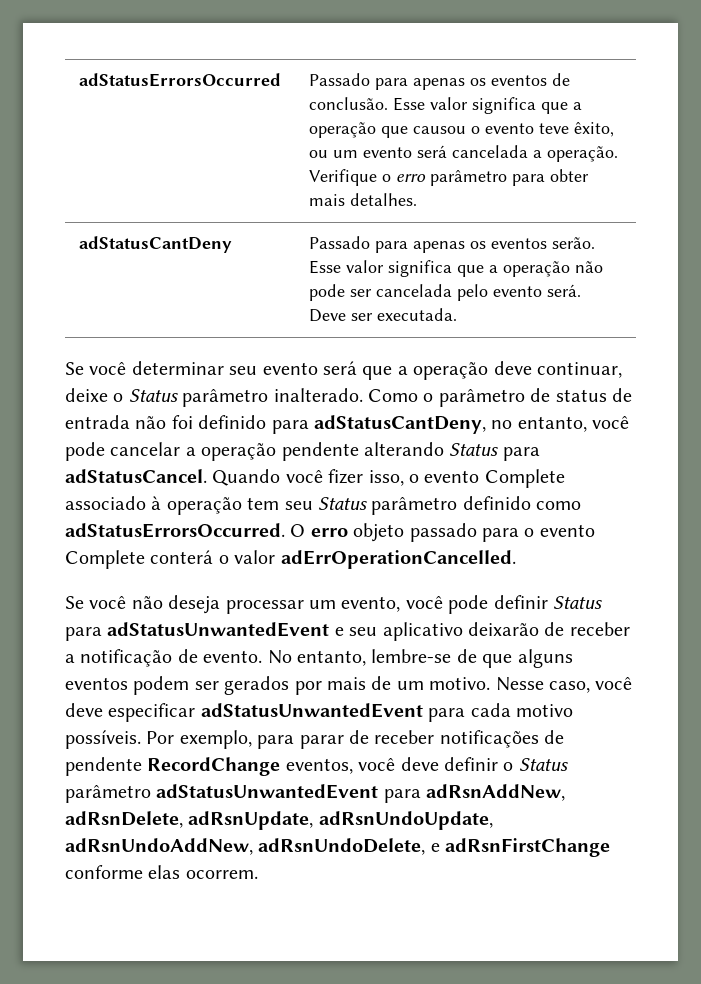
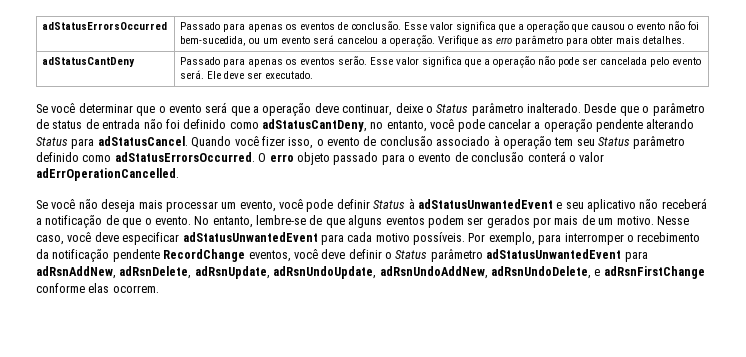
- adStatusErrorsOccurred | Passado para apenas os eventos de conclusão. Esse valor significa que a operação que causou o evento teve êxito, ou um evento será cancelada a operação. Verifique o erro parâmetro para obter mais detalhes.
+ adStatusErrorsOccurred | Passado para apenas os eventos de conclusão. Esse valor significa que a operação que causou o evento não foi bem-sucedida, ou um evento será cancelou a operação. Verifique as erro parâmetro para obter mais detalhes.
- adStatusCantDeny | Passado para apenas os eventos serão. Esse valor significa que a operação não pode ser cancelada pelo evento será. Deve ser executada.
+ adStatusCantDeny | Passado para apenas os eventos serão. Esse valor significa que a operação não pode ser cancelada pelo evento será. Ele deve ser executado.
- Se você determinar seu evento será que a operação deve continuar, deixe o Status parâmetro inalterado.
+ Se você determinar que o evento será que a operação deve continuar, deixe o Status parâmetro inalterado.
- Como o parâmetro de status de entrada não foi definido para adStatusCantDeny, no entanto, você pode cancelar a operação pendente alterando Status para adStatusCancel.
+ Desde que o parâmetro de status de entrada não foi definido como adStatusCantDeny, no entanto, você pode cancelar a operação pendente alterando Status para adStatusCancel.
- Quando você fizer isso, o evento Complete associado à operação tem seu Status parâmetro definido como adStatusErrorsOccurred.
+ Quando você fizer isso, o evento de conclusão associado à operação tem seu Status parâmetro definido como adStatusErrorsOccurred.
- O erro objeto passado para o evento Complete conterá o valor adErrOperationCancelled.
+ O erro objeto passado para o evento de conclusão conterá o valor adErrOperationCancelled.
- Se você não deseja processar um evento, você pode definir Status para adStatusUnwantedEvent e seu aplicativo deixarão de receber a notificação de evento.
+ Se você não deseja mais processar um evento, você pode definir Status à adStatusUnwantedEvent e seu aplicativo não receberá a notificação de que o evento.
- Por exemplo, para parar de receber notificações de pendente RecordChange eventos, você deve definir o Status parâmetro adStatusUnwantedEvent para adRsnAddNew, adRsnDelete, adRsnUpdate, adRsnUndoUpdate, adRsnUndoAddNew, adRsnUndoDelete, e adRsnFirstChange conforme elas ocorrem.
+ Por exemplo, para interromper o recebimento da notificação pendente RecordChange eventos, você deve definir o Status parâmetro adStatusUnwantedEvent para adRsnAddNew, adRsnDelete, adRsnUpdate, adRsnUndoUpdate, adRsnUndoAddNew, adRsnUndoDelete, e adRsnFirstChange conforme elas ocorrem.

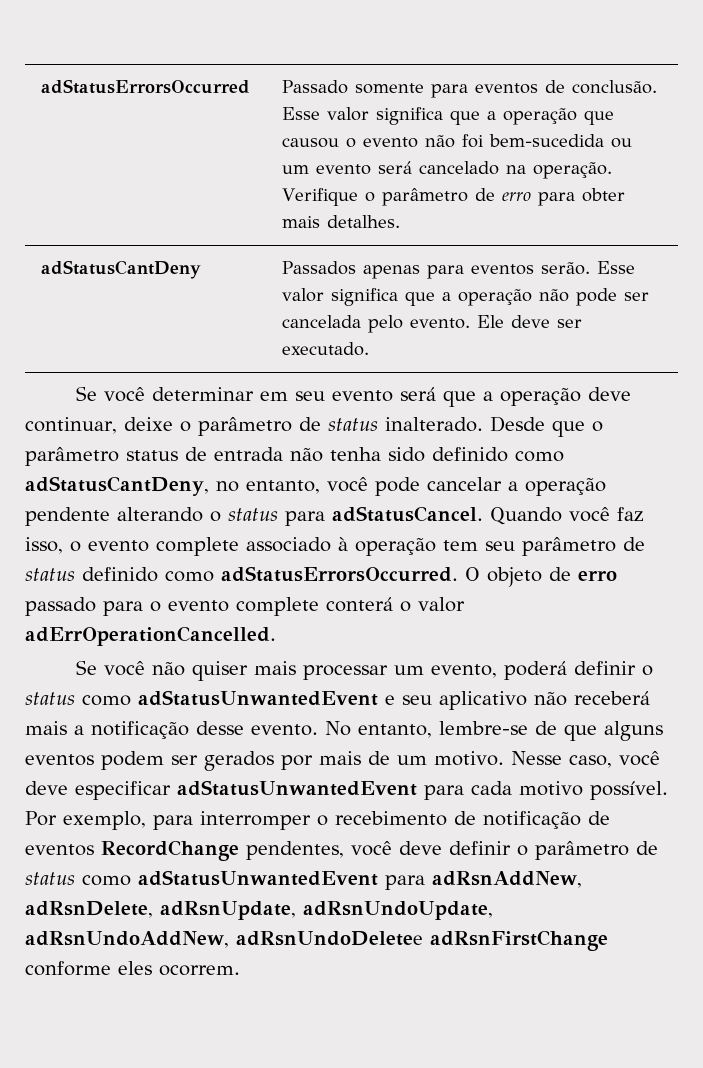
- adStatusErrorsOccurred | Passado para apenas os eventos de conclusão. Esse valor significa que a operação que causou o evento não foi bem-sucedida, ou um evento será cancelou a operação. Verifique as erro parâmetro para obter mais detalhes.
+ adStatusErrorsOccurred | Passado somente para eventos de conclusão. Esse valor significa que a operação que causou o evento não foi bem-sucedida ou um evento será cancelado na operação. Verifique o parâmetro de erro para obter mais detalhes.
- adStatusCantDeny | Passado para apenas os eventos serão. Esse valor significa que a operação não pode ser cancelada pelo evento será. Ele deve ser executado.
+ adStatusCantDeny | Passados apenas para eventos serão. Esse valor significa que a operação não pode ser cancelada pelo evento. Ele deve ser executado.
- Se você determinar que o evento será que a operação deve continuar, deixe o Status parâmetro inalterado.
+ Se você determinar em seu evento será que a operação deve continuar, deixe o parâmetro de status inalterado.
- Desde que o parâmetro de status de entrada não foi definido como adStatusCantDeny, no entanto, você pode cancelar a operação pendente alterando Status para adStatusCancel.
+ Desde que o parâmetro status de entrada não tenha sido definido como adStatusCantDeny, no entanto, você pode cancelar a operação pendente alterando o status para adStatusCancel.
- Quando você fizer isso, o evento de conclusão associado à operação tem seu Status parâmetro definido como adStatusErrorsOccurred.
+ Quando você faz isso, o evento complete associado à operação tem seu parâmetro de status definido como adStatusErrorsOccurred.
- O erro objeto passado para o evento de conclusão conterá o valor adErrOperationCancelled.
+ O objeto de erro passado para o evento complete conterá o valor adErrOperationCancelled.
- Se você não deseja mais processar um evento, você pode definir Status à adStatusUnwantedEvent e seu aplicativo não receberá a notificação de que o evento.
+ Se você não quiser mais processar um evento, poderá definir o status como adStatusUnwantedEvent e seu aplicativo não receberá mais a notificação desse evento.
- Nesse caso, você deve especificar adStatusUnwantedEvent para cada motivo possíveis.
+ Nesse caso, você deve especificar adStatusUnwantedEvent para cada motivo possível.
- Por exemplo, para interromper o recebimento da notificação pendente RecordChange eventos, você deve definir o Status parâmetro adStatusUnwantedEvent para adRsnAddNew, adRsnDelete, adRsnUpdate, adRsnUndoUpdate, adRsnUndoAddNew, adRsnUndoDelete, e adRsnFirstChange conforme elas ocorrem.
+ Por exemplo, para interromper o recebimento de notificação de eventos RecordChange pendentes, você deve definir o parâmetro de status como adStatusUnwantedEvent para adRsnAddNew, adRsnDelete, adRsnUpdate, adRsnUndoUpdate, adRsnUndoAddNew, adRsnUndoDeletee adRsnFirstChange conforme eles ocorrem.

